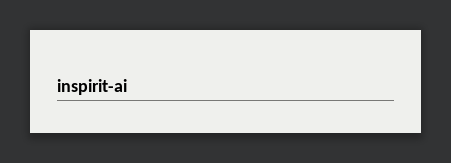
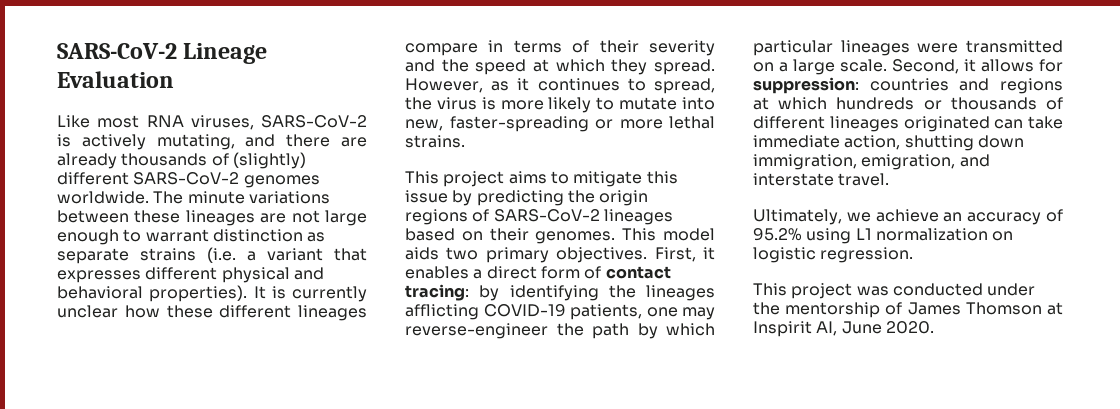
- inspirit-ai
+ SARS-CoV-2 Lineage Evaluation
+ Like most RNA viruses, SARS-CoV-2 is actively mutating, and there are already thousands of (slightly) different SARS-CoV-2 genomes worldwide. The minute variations between these lineages are not large enough to warrant distinction as separate strains (i.e. a variant that expresses different physical and behavioral properties). It is currently unclear how these different lineages compare in terms of their severity and the speed at which they spread. However, as it continues to spread, the virus is more likely to mutate into new, faster-spreading or more lethal strains.
+ This project aims to mitigate this issue by predicting the origin regions of SARS-CoV-2 lineages based on their genomes. This model aids two primary objectives. First, it enables a direct form of contact tracing: by identifying the lineages afflicting COVID-19 patients, one may reverse-engineer the path by which particular lineages were transmitted on a large scale. Second, it allows for suppression: countries and regions at which hundreds or thousands of different lineages originated can take immediate action, shutting down immigration, emigration, and interstate travel.
+ Ultimately, we achieve an accuracy of 95.2% using L1 normalization on logistic regression.
+ This project was conducted under the mentorship of James Thomson at Inspirit AI, June 2020.

